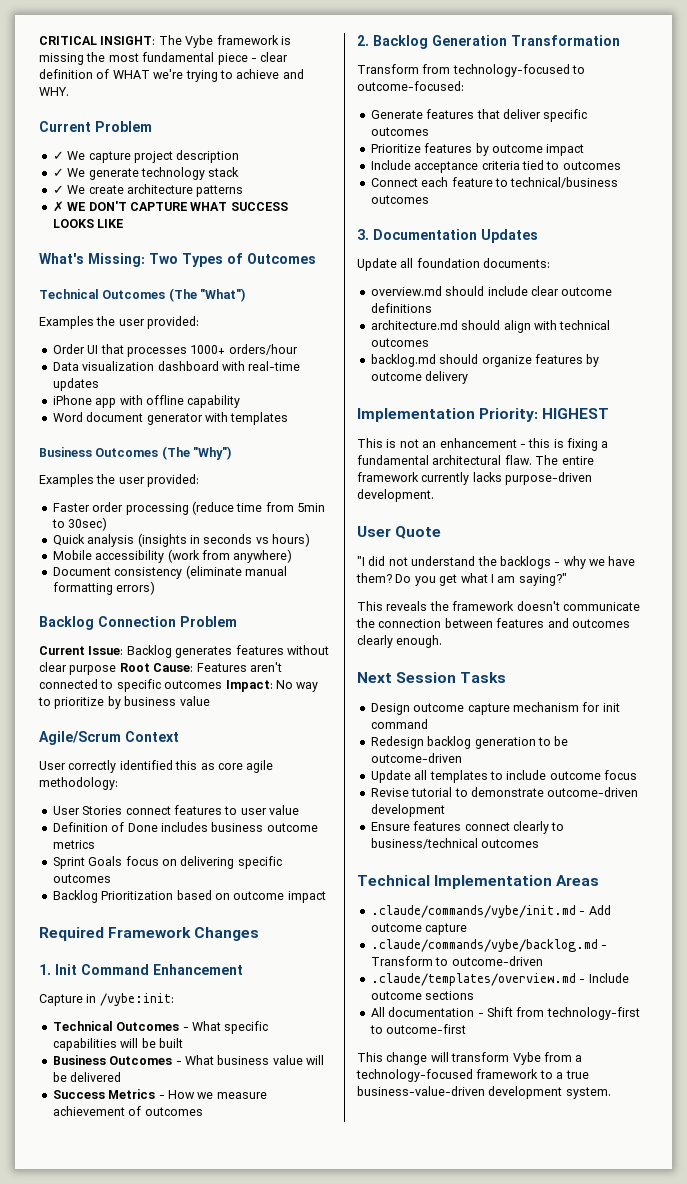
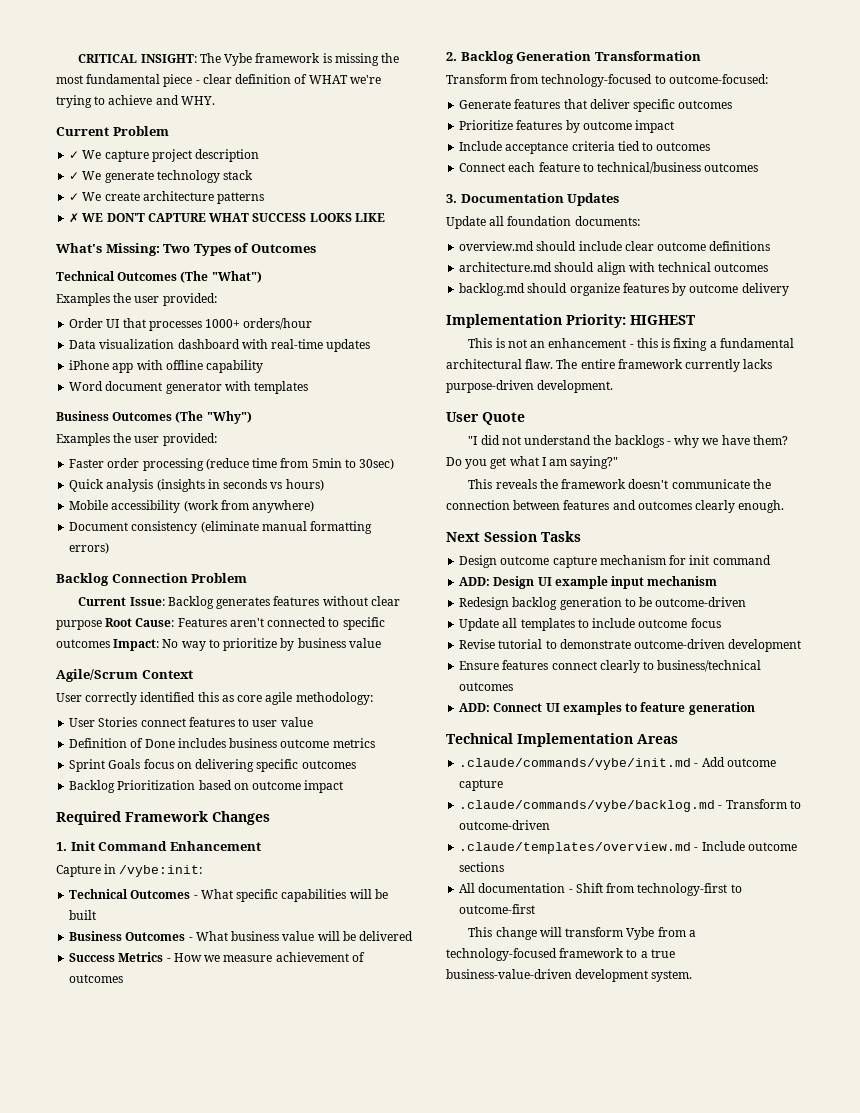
+ ADD: Design UI example input mechanism
+ ADD: Connect UI examples to feature generation

